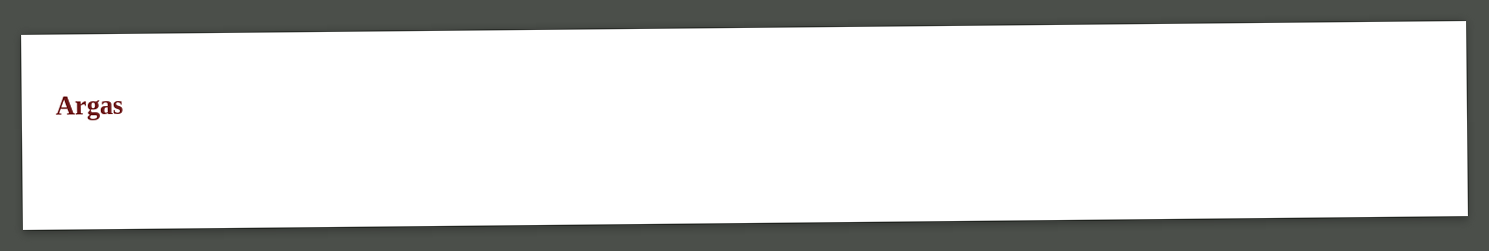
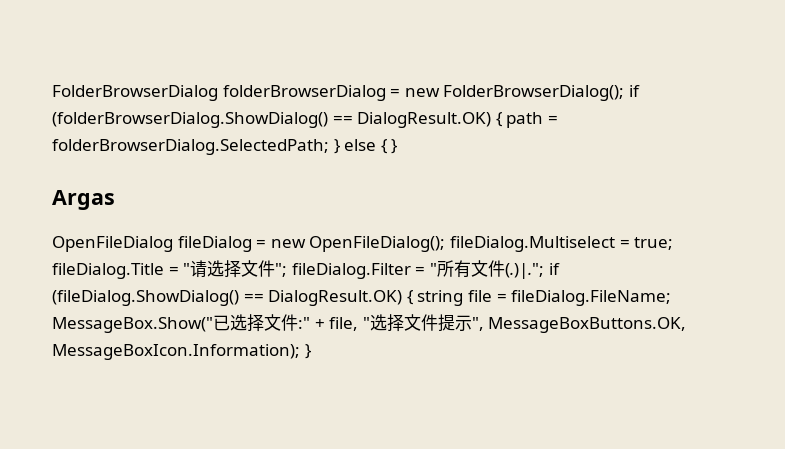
+ FolderBrowserDialog folderBrowserDialog = new FolderBrowserDialog(); if (folderBrowserDialog.ShowDialog() == DialogResult.OK) { path = folderBrowserDialog.SelectedPath; } else { }
  Argas
+ OpenFileDialog fileDialog = new OpenFileDialog(); fileDialog.Multiselect = true; fileDialog.Title = "请选择文件"; fileDialog.Filter = "所有文件(.)|."; if (fileDialog.ShowDialog() == DialogResult.OK) { string file = fileDialog.FileName; MessageBox.Show("已选择文件:" + file, "选择文件提示", MessageBoxButtons.OK, MessageBoxIcon.Information); }

